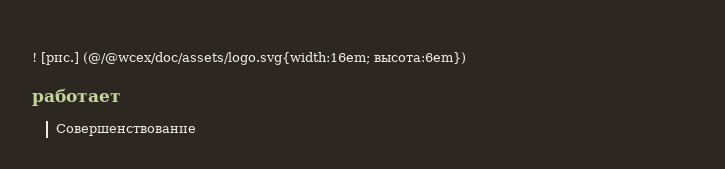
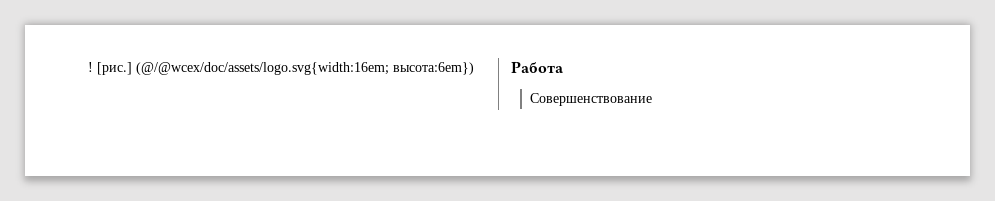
- работает
+ Работа

